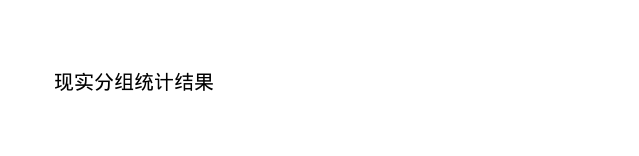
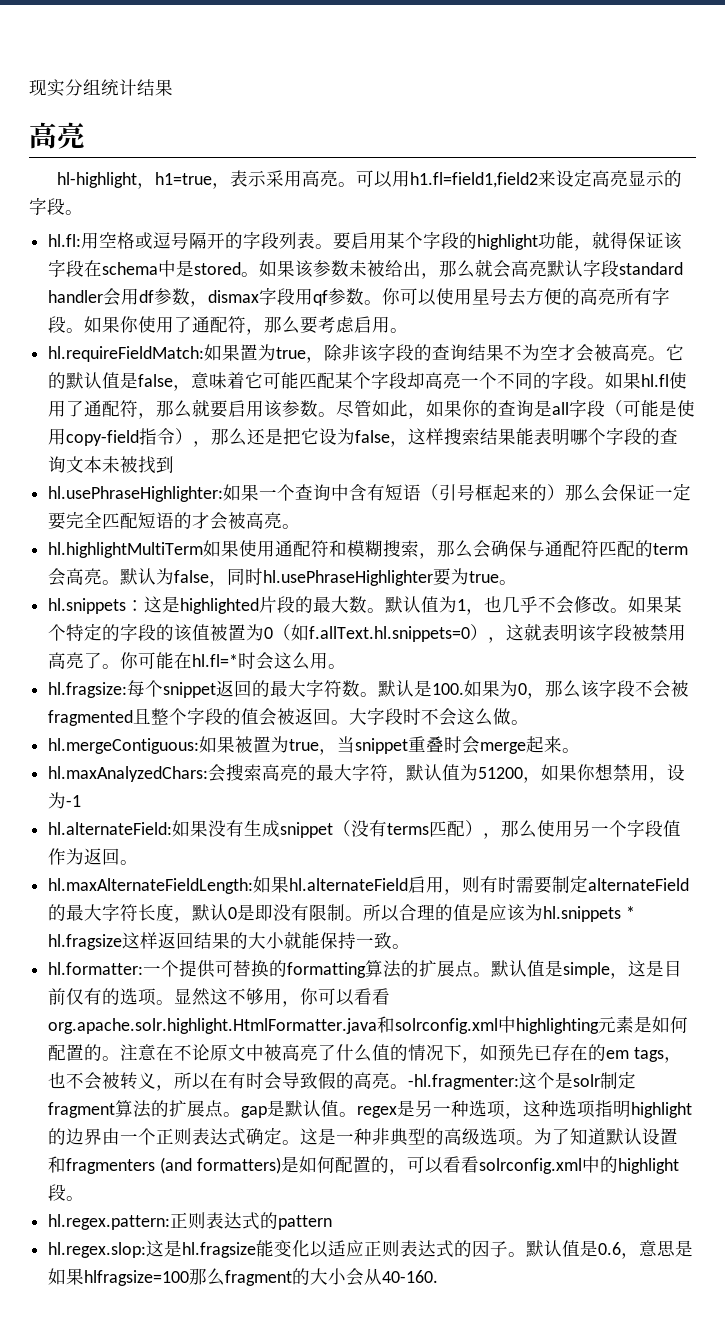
  现实分组统计结果
+ 高亮
+ hl-highlight，h1=true，表示采用高亮。可以用h1.fl=field1,field2来设定高亮显示的字段。
+ hl.fl:用空格或逗号隔开的字段列表。要启用某个字段的highlight功能，就得保证该字段在schema中是stored。如果该参数未被给出，那么就会高亮默认字段standard handler会用df参数，dismax字段用qf参数。你可以使用星号去方便的高亮所有字段。如果你使用了通配符，那么要考虑启用。
+ hl.requireFieldMatch:如果置为true，除非该字段的查询结果不为空才会被高亮。它的默认值是false，意味着它可能匹配某个字段却高亮一个不同的字段。如果hl.fl使用了通配符，那么就要启用该参数。尽管如此，如果你的查询是all字段（可能是使用copy-field指令），那么还是把它设为false，这样搜索结果能表明哪个字段的查询文本未被找到
+ hl.usePhraseHighlighter:如果一个查询中含有短语（引号框起来的）那么会保证一定要完全匹配短语的才会被高亮。
+ hl.highlightMultiTerm如果使用通配符和模糊搜索，那么会确保与通配符匹配的term会高亮。默认为false，同时hl.usePhraseHighlighter要为true。
+ hl.snippets：这是highlighted片段的最大数。默认值为1，也几乎不会修改。如果某个特定的字段的该值被置为0（如f.allText.hl.snippets=0），这就表明该字段被禁用高亮了。你可能在hl.fl=*时会这么用。
+ hl.fragsize:每个snippet返回的最大字符数。默认是100.如果为0，那么该字段不会被fragmented且整个字段的值会被返回。大字段时不会这么做。
+ hl.mergeContiguous:如果被置为true，当snippet重叠时会merge起来。
+ hl.maxAnalyzedChars:会搜索高亮的最大字符，默认值为51200，如果你想禁用，设为-1
+ hl.alternateField:如果没有生成snippet（没有terms匹配），那么使用另一个字段值作为返回。
+ hl.maxAlternateFieldLength:如果hl.alternateField启用，则有时需要制定alternateField的最大字符长度，默认0是即没有限制。所以合理的值是应该为hl.snippets * hl.fragsize这样返回结果的大小就能保持一致。
+ hl.formatter:一个提供可替换的formatting算法的扩展点。默认值是simple，这是目前仅有的选项。显然这不够用，你可以看看org.apache.solr.highlight.HtmlFormatter.java和solrconfig.xml中highlighting元素是如何配置的。注意在不论原文中被高亮了什么值的情况下，如预先已存在的em tags，也不会被转义，所以在有时会导致假的高亮。-hl.fragmenter:这个是solr制定fragment算法的扩展点。gap是默认值。regex是另一种选项，这种选项指明highlight的边界由一个正则表达式确定。这是一种非典型的高级选项。为了知道默认设置和fragmenters (and formatters)是如何配置的，可以看看solrconfig.xml中的highlight段。
+ hl.regex.pattern:正则表达式的pattern
+ hl.regex.slop:这是hl.fragsize能变化以适应正则表达式的因子。默认值是0.6，意思是如果hlfragsize=100那么fragment的大小会从40-160.

